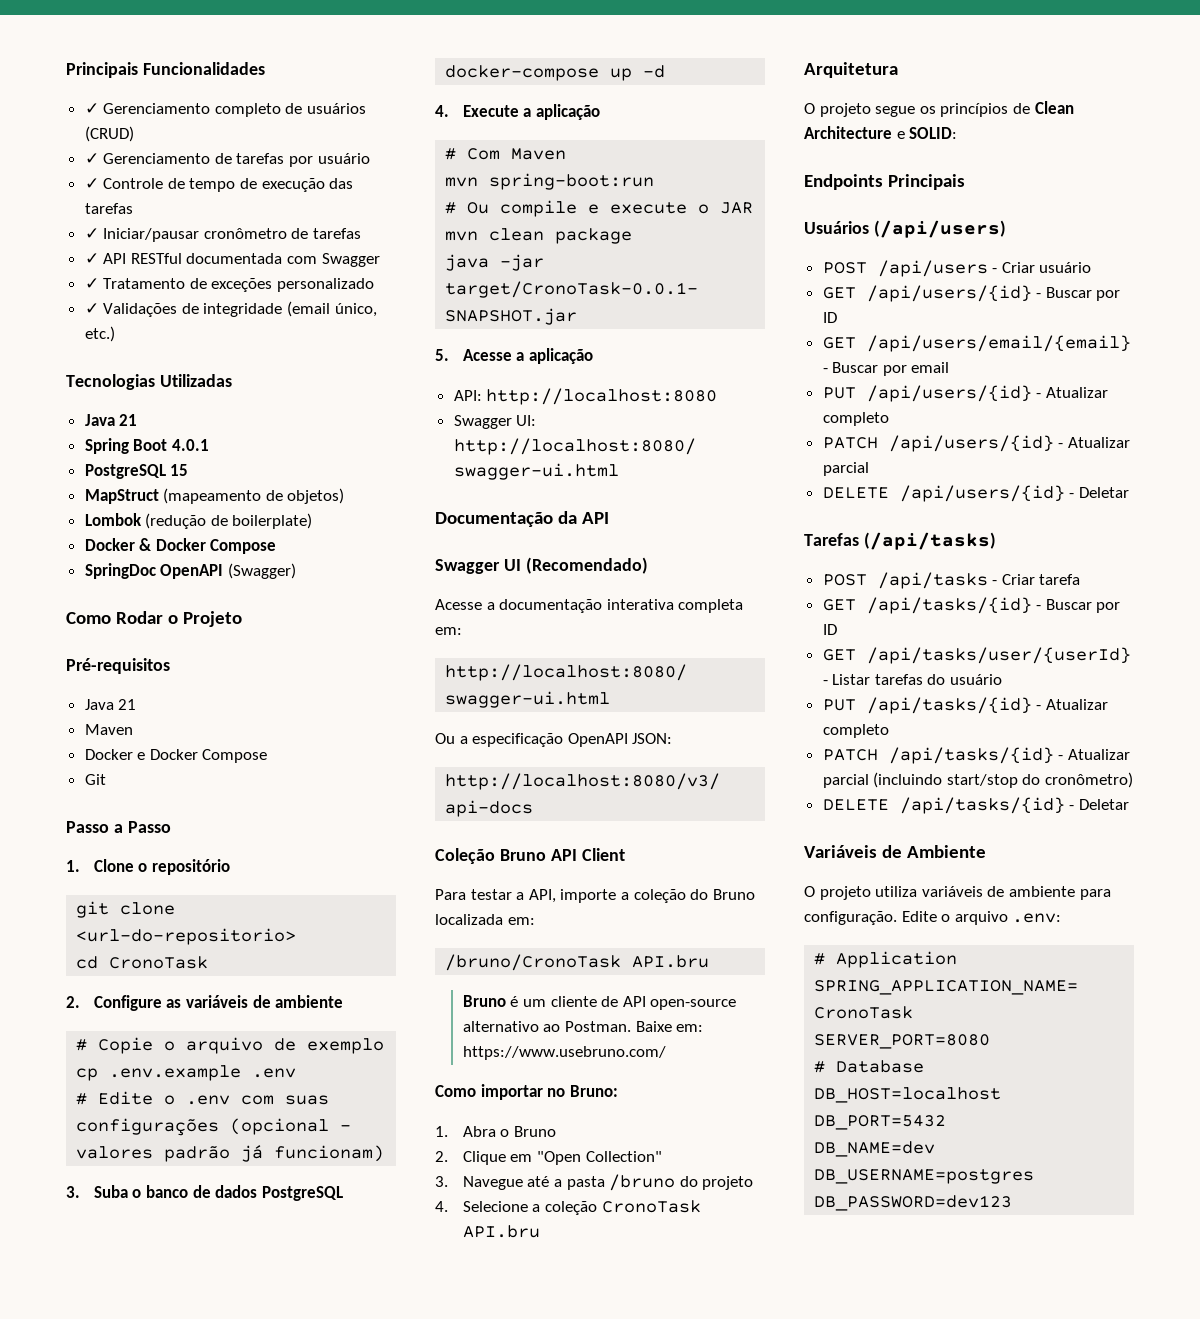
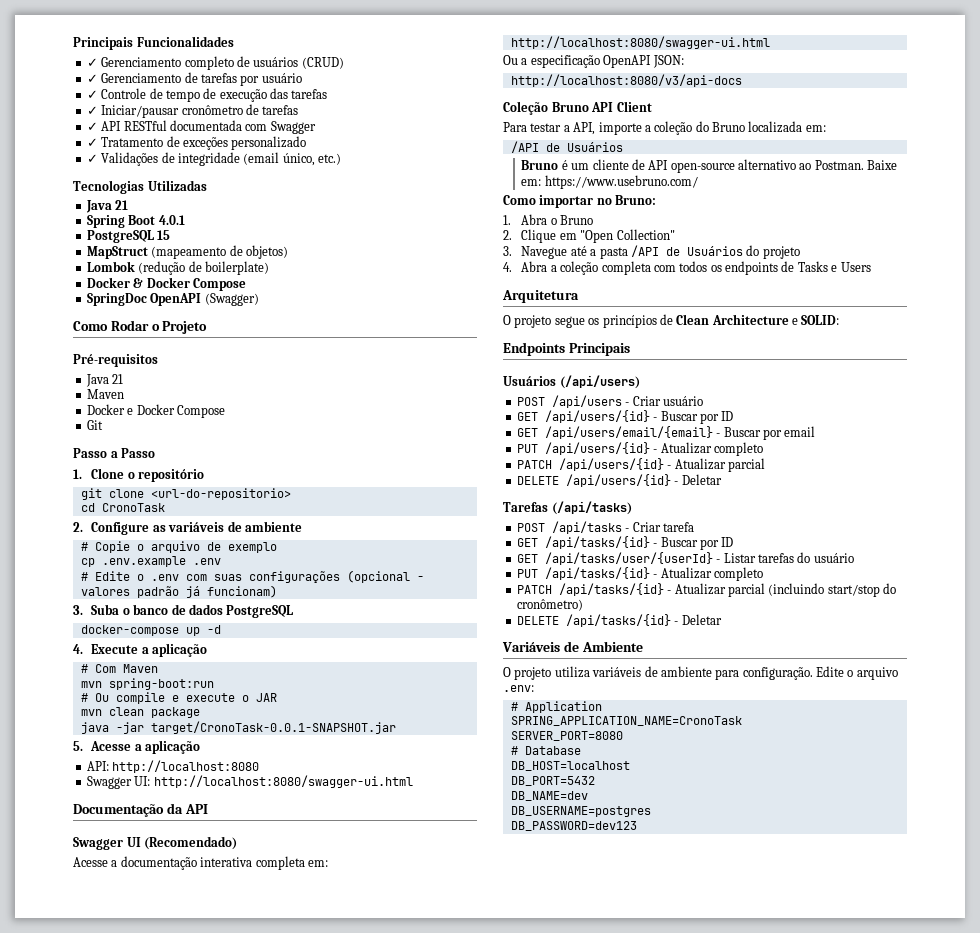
  Para testar a API, importe a coleção do Bruno localizada em:
- /bruno/CronoTask API.bru
+ /API de Usuários
- 3. Navegue até a pasta /bruno do projeto
+ 3. Navegue até a pasta /API de Usuários do projeto
- 4. Selecione a coleção CronoTask API.bru
+ 4. Abra a coleção completa com todos os endpoints de Tasks e Users

